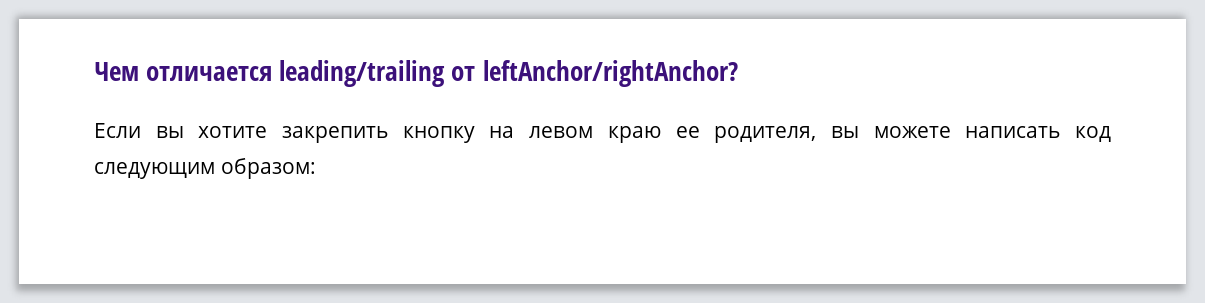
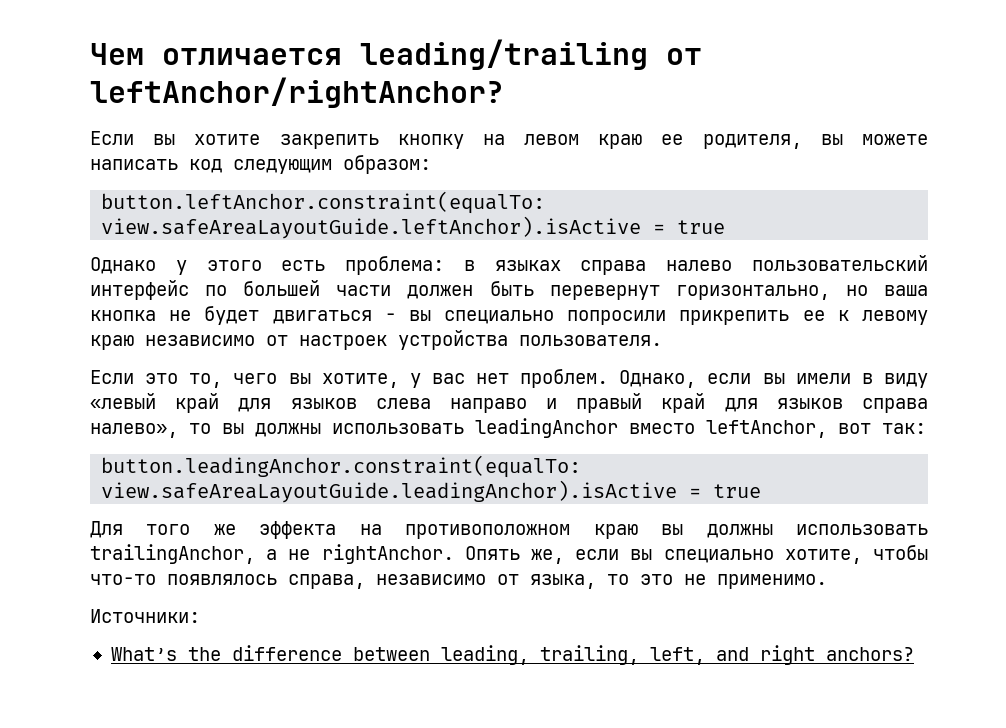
+ button.leftAnchor.constraint(equalTo: view.safeAreaLayoutGuide.leftAnchor).isActive = true
+ Однако у этого есть проблема: в языках справа налево пользовательский интерфейс по большей части должен быть перевернут горизонтально, но ваша кнопка не будет двигаться - вы специально попросили прикрепить ее к левому краю независимо от настроек устройства пользователя.
+ Если это то, чего вы хотите, у вас нет проблем. Однако, если вы имели в виду «левый край для языков слева направо и правый край для языков справа налево», то вы должны использовать leadingAnchor вместо leftAnchor, вот так:
+ button.leadingAnchor.constraint(equalTo: view.safeAreaLayoutGuide.leadingAnchor).isActive = true
+ Для того же эффекта на противоположном краю вы должны использовать trailingAnchor, а не rightAnchor. Опять же, если вы специально хотите, чтобы что-то появлялось справа, независимо от языка, то это не применимо.
+ Источники:
+ What’s the difference between leading, trailing, left, and right anchors?

